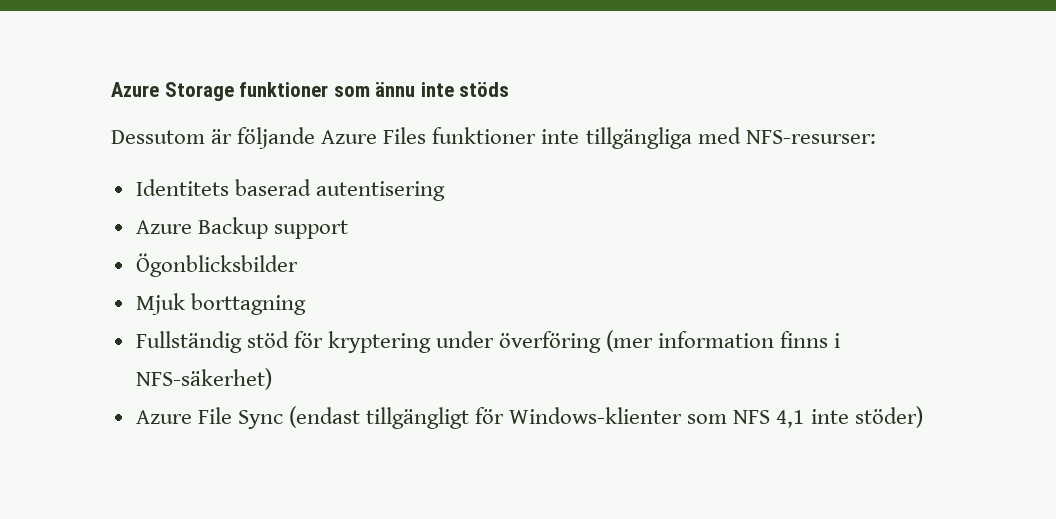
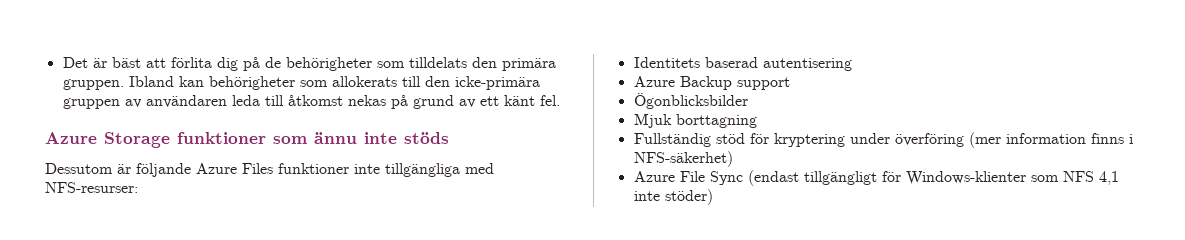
+ Det är bäst att förlita dig på de behörigheter som tilldelats den primära gruppen. Ibland kan behörigheter som allokerats till den icke-primära gruppen av användaren leda till åtkomst nekas på grund av ett känt fel.

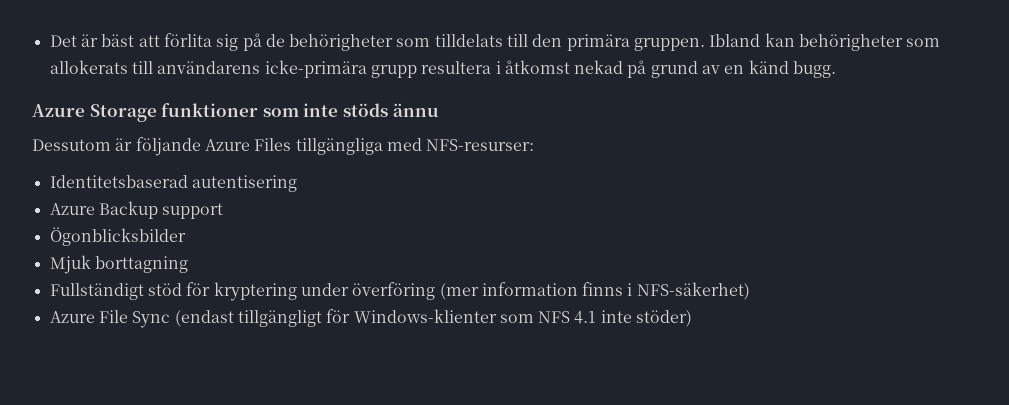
- Det är bäst att förlita dig på de behörigheter som tilldelats den primära gruppen.
+ Det är bäst att förlita sig på de behörigheter som tilldelats till den primära gruppen.
- Ibland kan behörigheter som allokerats till den icke-primära gruppen av användaren leda till åtkomst nekas på grund av ett känt fel.
+ Ibland kan behörigheter som allokerats till användarens icke-primära grupp resultera i åtkomst nekad på grund av en känd bugg.
- Azure Storage funktioner som ännu inte stöds
+ Azure Storage funktioner som inte stöds ännu
- Dessutom är följande Azure Files funktioner inte tillgängliga med NFS-resurser:
+ Dessutom är följande Azure Files tillgängliga med NFS-resurser:
- Identitets baserad autentisering
+ Identitetsbaserad autentisering
- Fullständig stöd för kryptering under överföring (mer information finns i NFS-säkerhet)
+ Fullständigt stöd för kryptering under överföring (mer information finns i NFS-säkerhet)
- Azure File Sync (endast tillgängligt för Windows-klienter som NFS 4,1 inte stöder)
+ Azure File Sync (endast tillgängligt för Windows-klienter som NFS 4.1 inte stöder)

